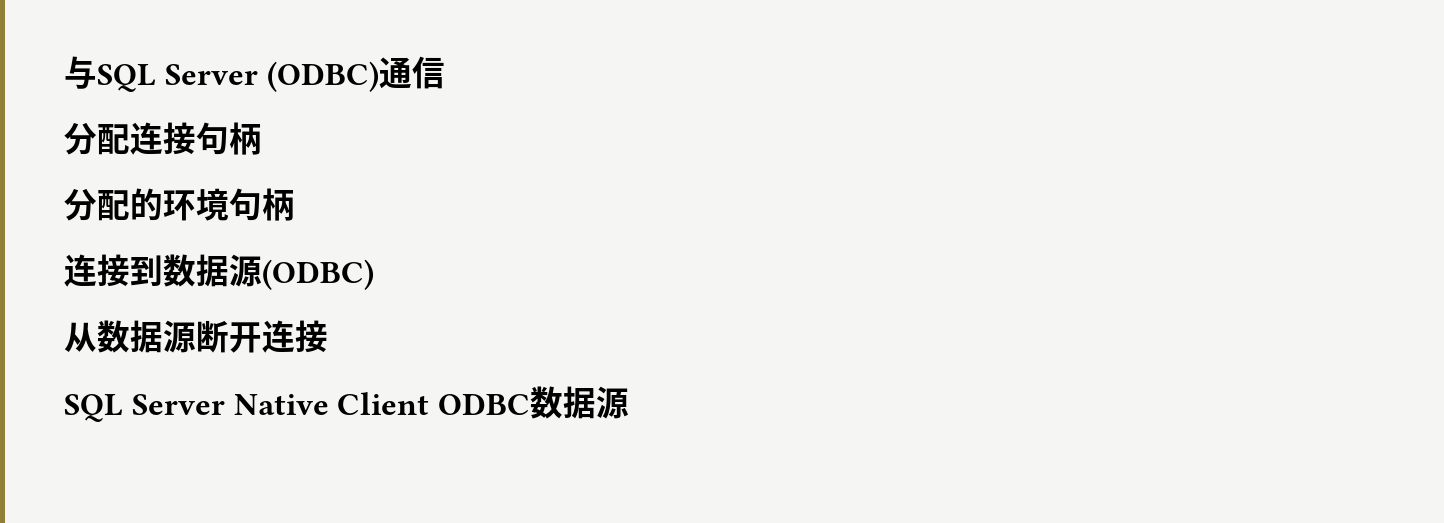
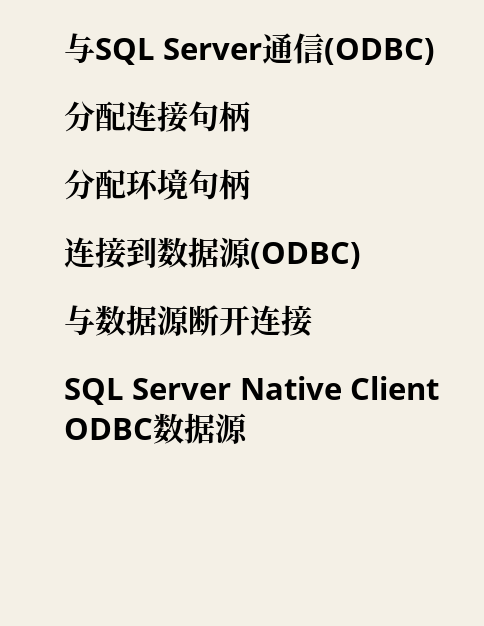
- 与SQL Server (ODBC)通信
+ 与SQL Server通信(ODBC)
- 分配的环境句柄
+ 分配环境句柄
- 从数据源断开连接
+ 与数据源断开连接

